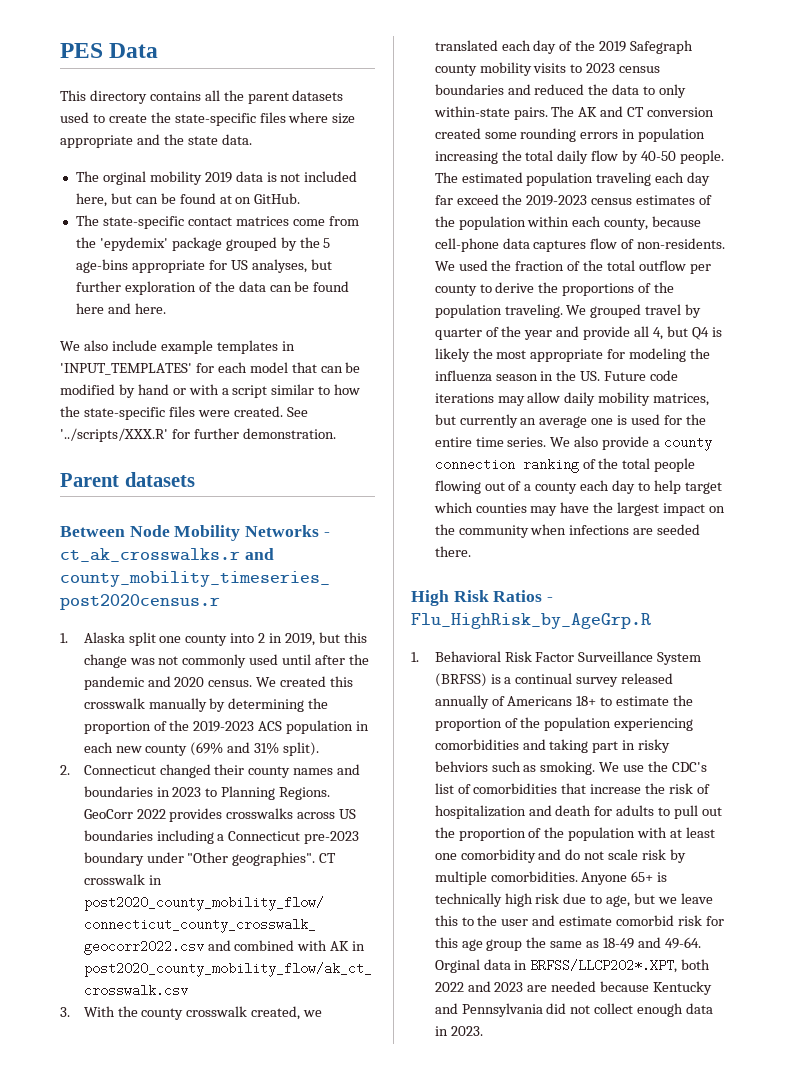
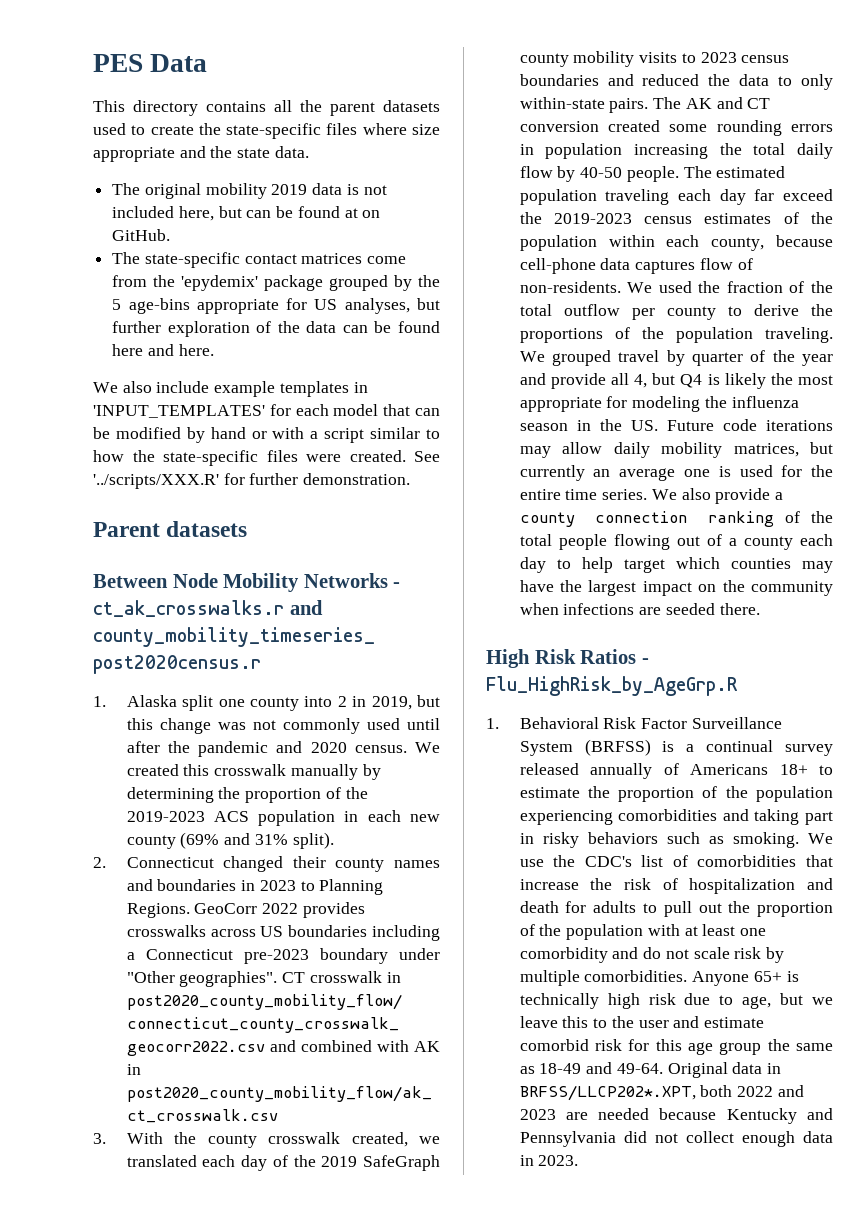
- The orginal mobility 2019 data is not included here, but can be found at on GitHub.
+ The original mobility 2019 data is not included here, but can be found at on GitHub.
- 3. With the county crosswalk created, we translated each day of the 2019 Safegraph county mobility visits to 2023 census boundaries and reduced the data to only within-state pairs.
+ 3. With the county crosswalk created, we translated each day of the 2019 SafeGraph county mobility visits to 2023 census boundaries and reduced the data to only within-state pairs.
- 1. Behavioral Risk Factor Surveillance System (BRFSS) is a continual survey released annually of Americans 18+ to estimate the proportion of the population experiencing comorbidities and taking part in risky behviors such as smoking.
+ 1. Behavioral Risk Factor Surveillance System (BRFSS) is a continual survey released annually of Americans 18+ to estimate the proportion of the population experiencing comorbidities and taking part in risky behaviors such as smoking.
- Orginal data in BRFSS/LLCP202*.XPT, both 2022 and 2023 are needed because Kentucky and Pennsylvania did not collect enough data in 2023.
+ Original data in BRFSS/LLCP202*.XPT, both 2022 and 2023 are needed because Kentucky and Pennsylvania did not collect enough data in 2023.

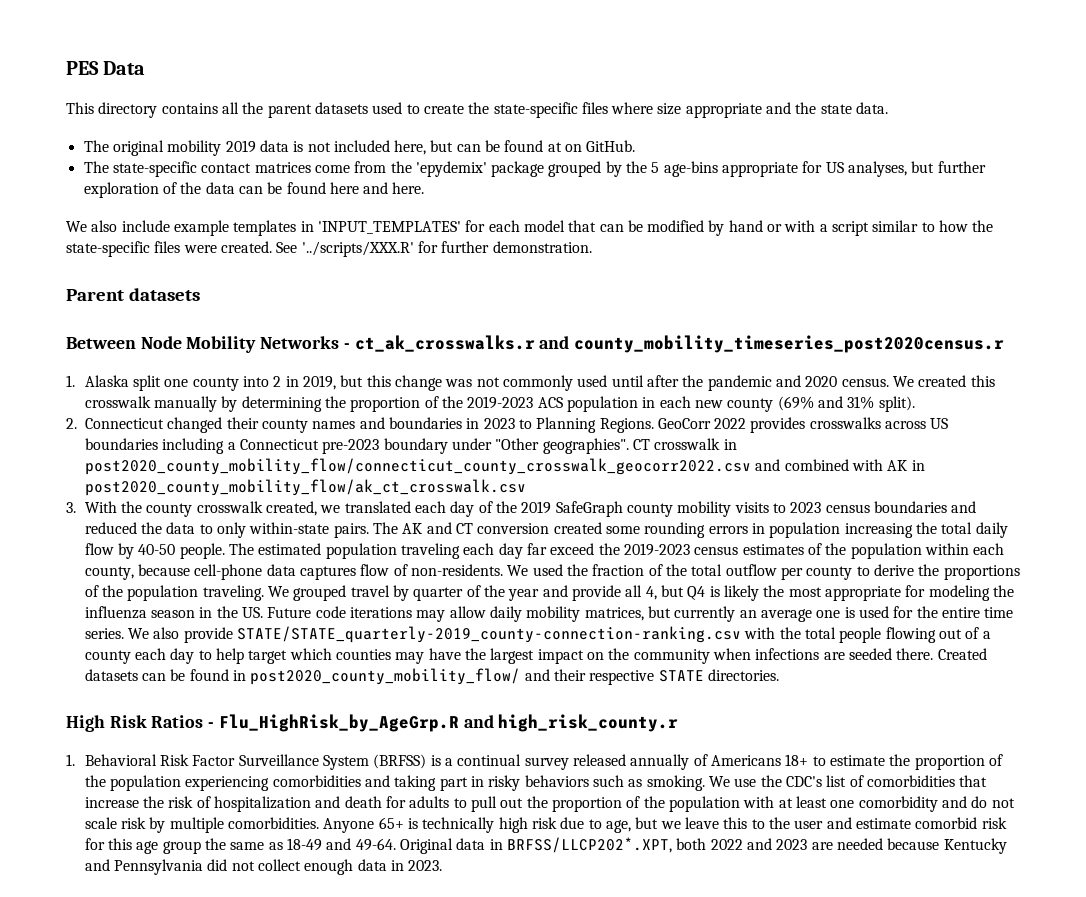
- We also provide a county connection ranking of the total people flowing out of a county each day to help target which counties may have the largest impact on the community when infections are seeded there.
+ We also provide STATE/STATE_quarterly-2019_county-connection-ranking.csv with the total people flowing out of a county each day to help target which counties may have the largest impact on the community when infections are seeded there. Created datasets can be found in post2020_county_mobility_flow/ and their respective STATE directories.
- High Risk Ratios - Flu_HighRisk_by_AgeGrp.R
+ High Risk Ratios - Flu_HighRisk_by_AgeGrp.R and high_risk_county.r

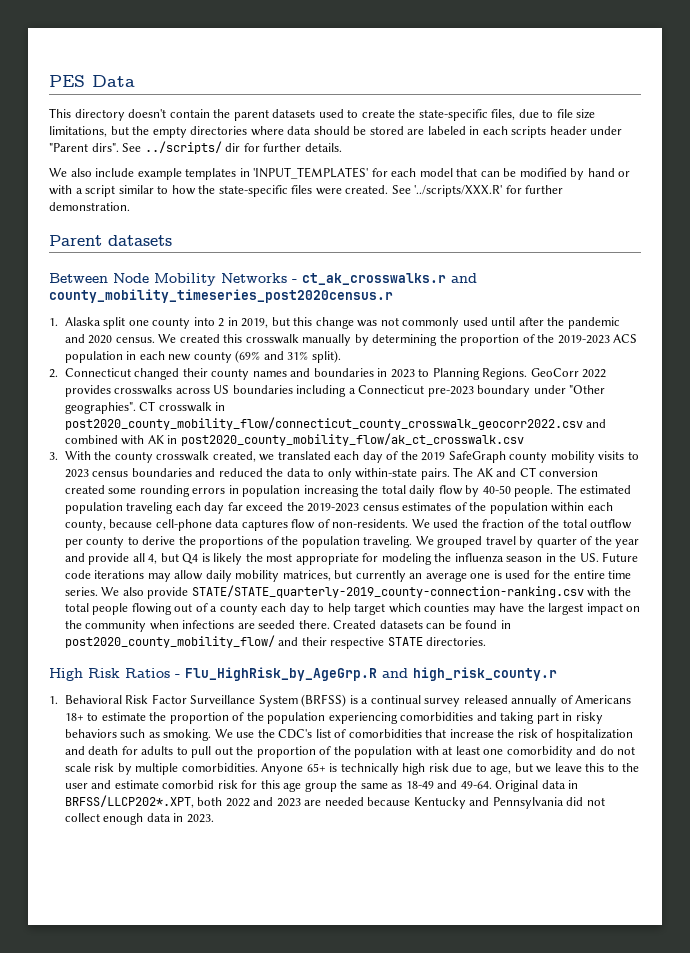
- This directory contains all the parent datasets used to create the state-specific files where size appropriate and the state data.
- The original mobility 2019 data is not included here, but can be found at on GitHub.
- The state-specific contact matrices come from the 'epydemix' package grouped by the 5 age-bins appropriate for US analyses, but further exploration of the data can be found here and here.
+ This directory doesn't contain the parent datasets used to create the state-specific files, due to file size limitations, but the empty directories where data should be stored are labeled in each scripts header under "Parent dirs". See ../scripts/ dir for further details.

